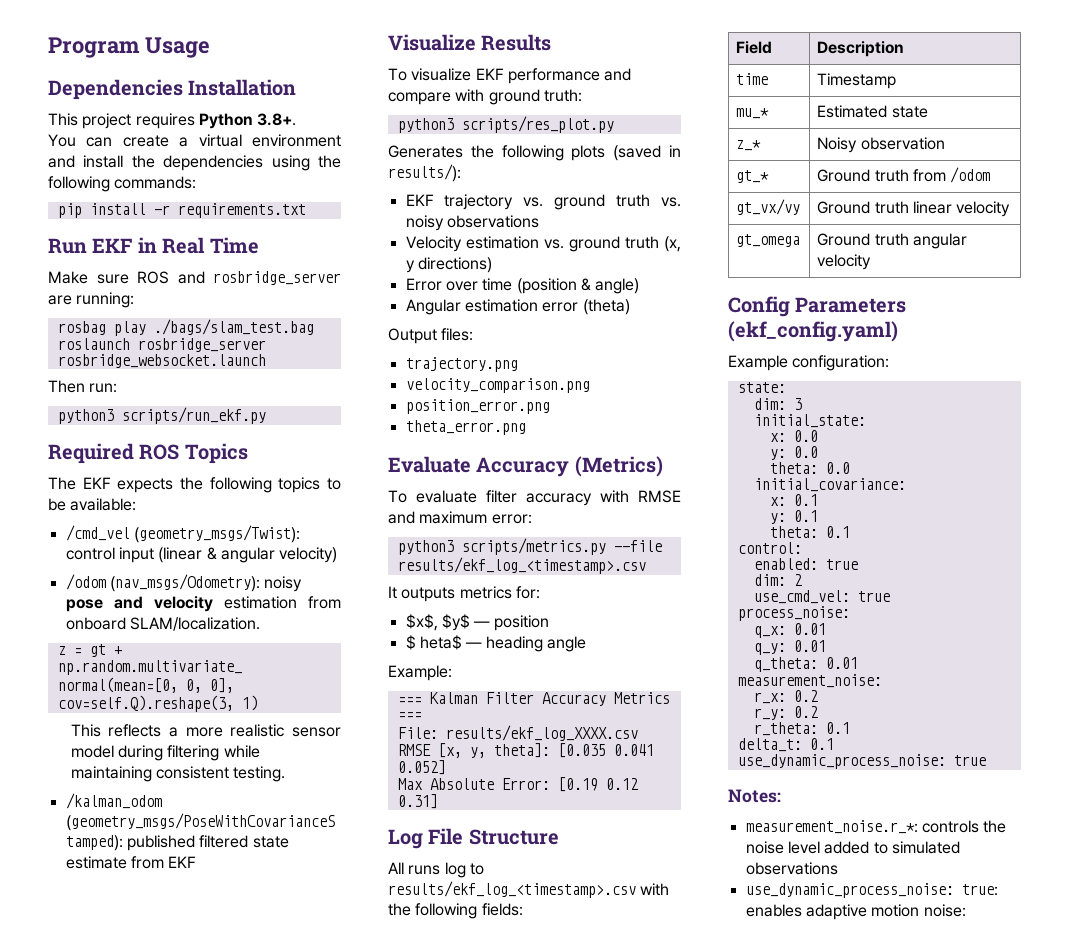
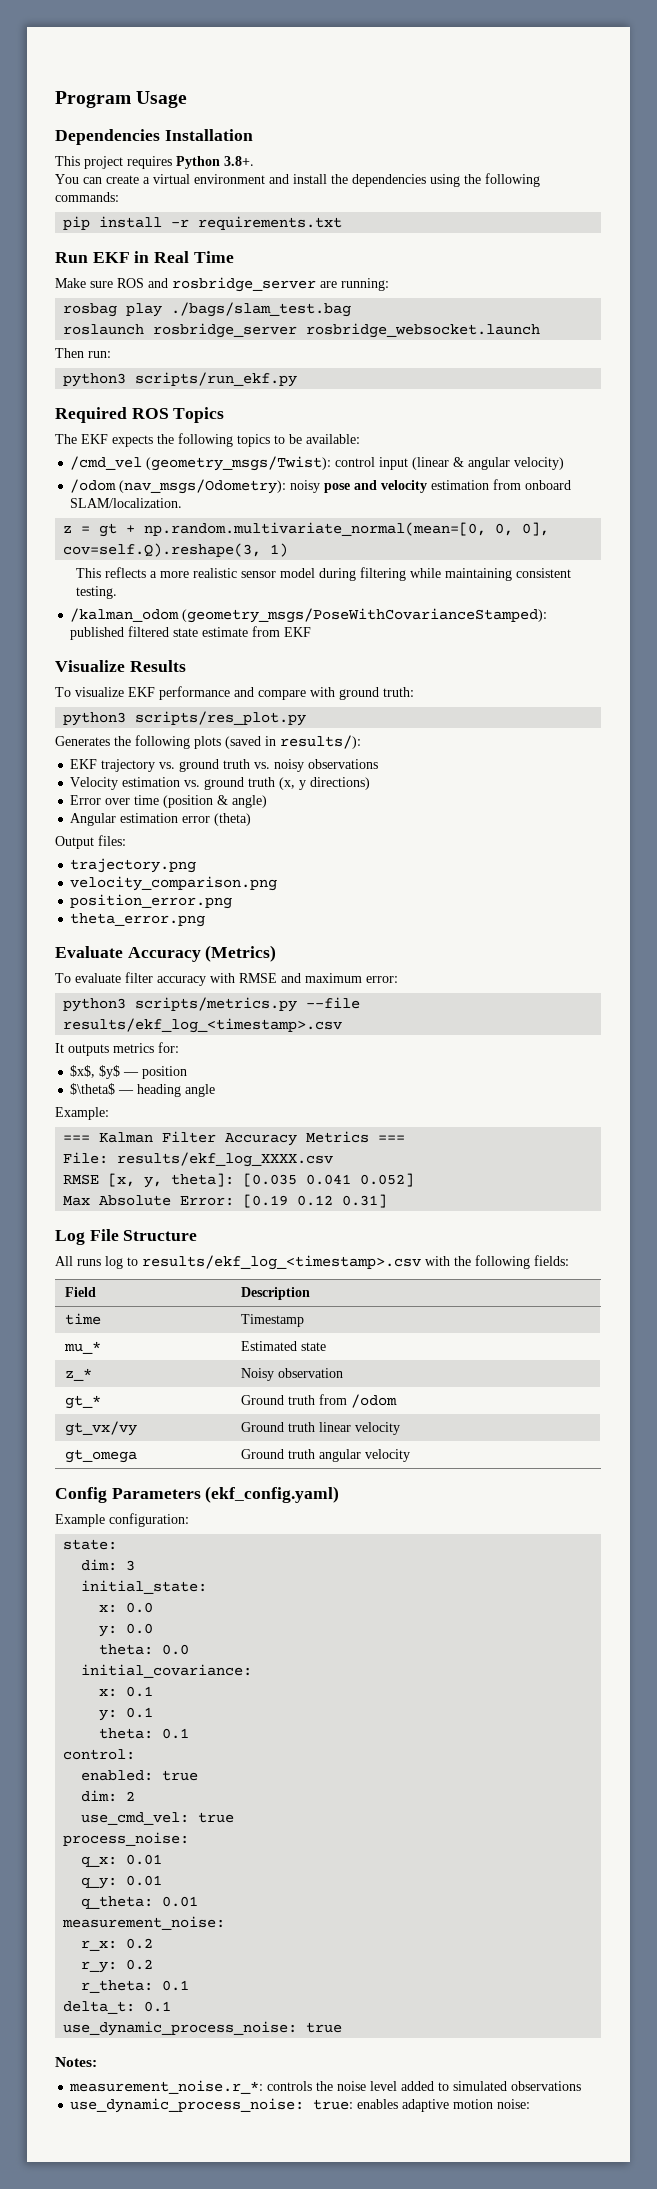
- $ heta$ — heading angle
+ $\theta$ — heading angle

